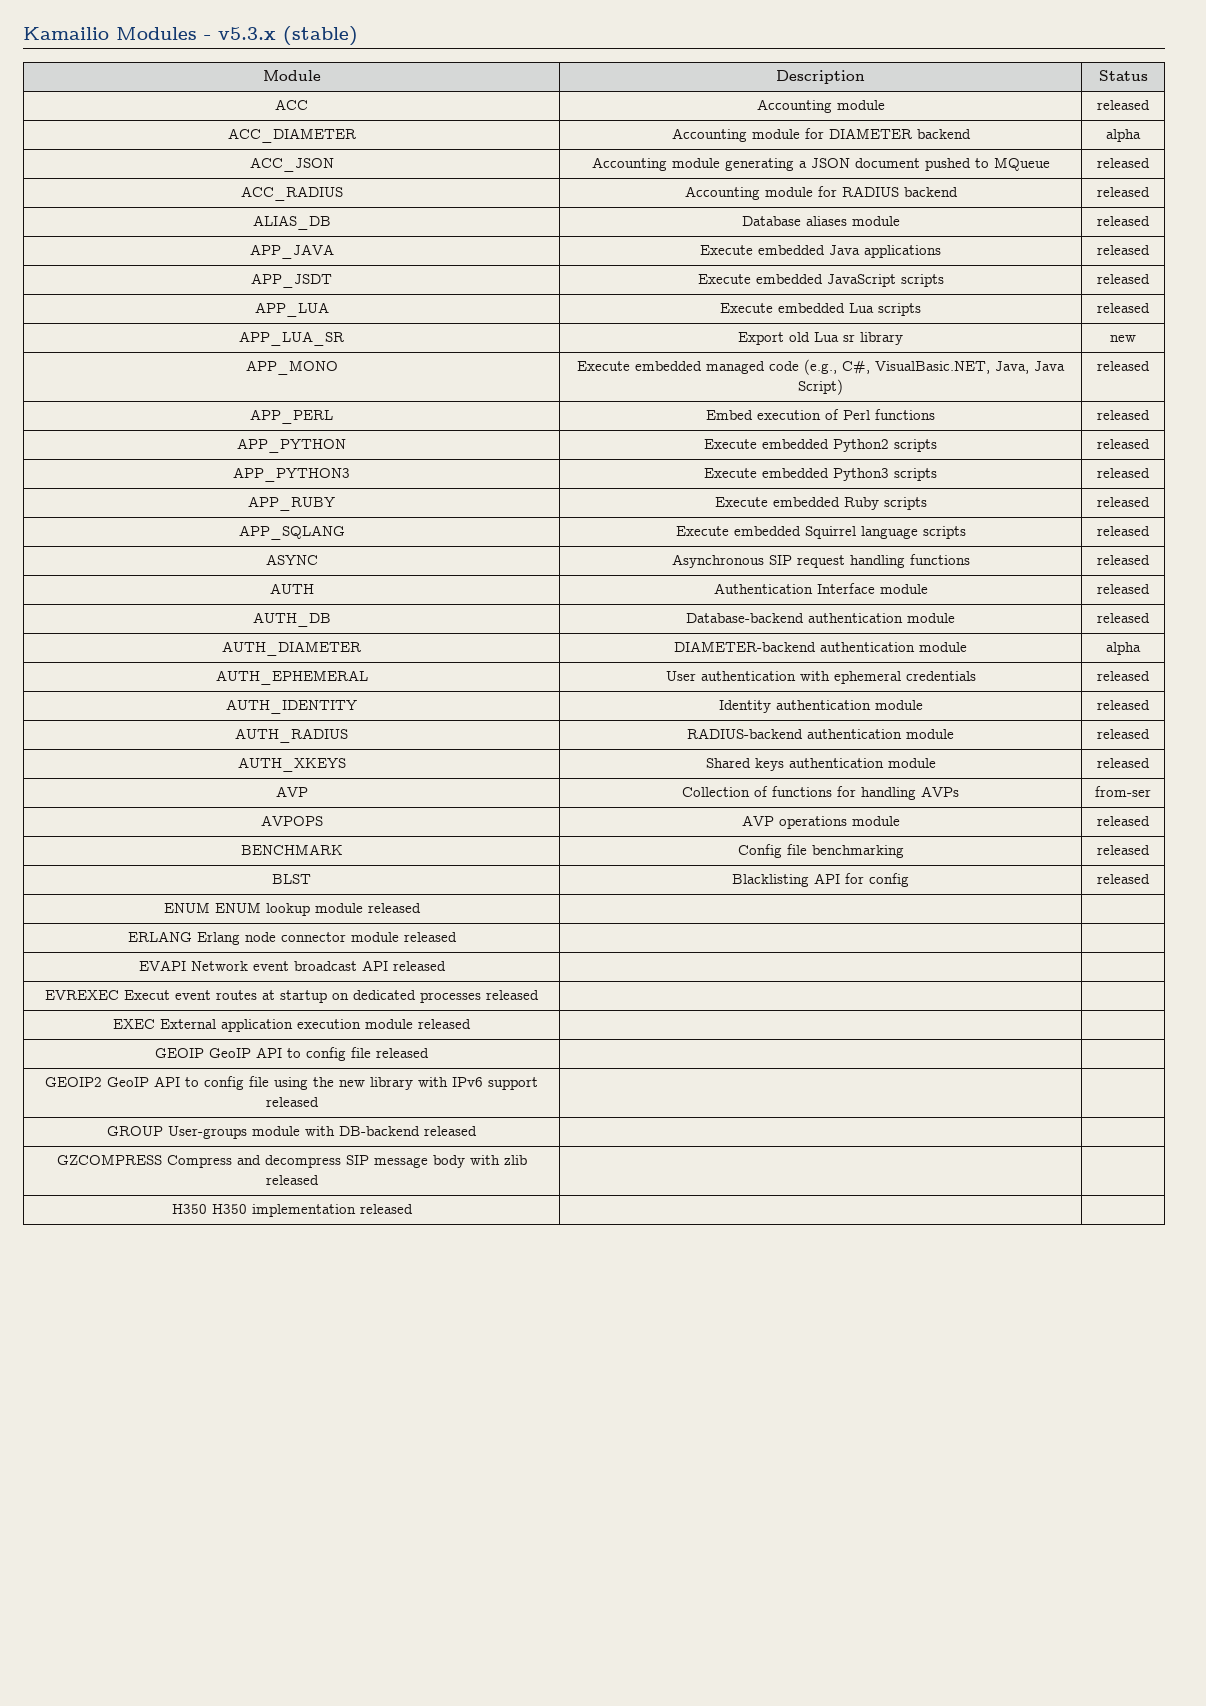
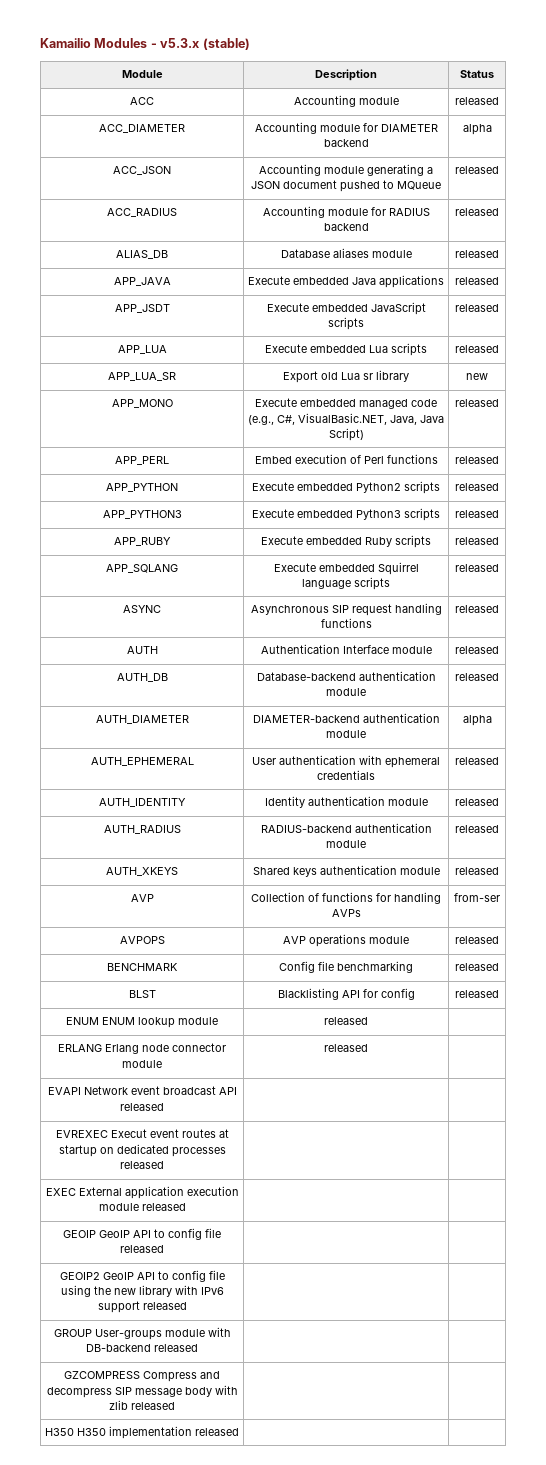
- ENUM ENUM lookup module released | |
+ ENUM ENUM lookup module | released |
- ERLANG Erlang node connector module released | |
+ ERLANG Erlang node connector module | released |

